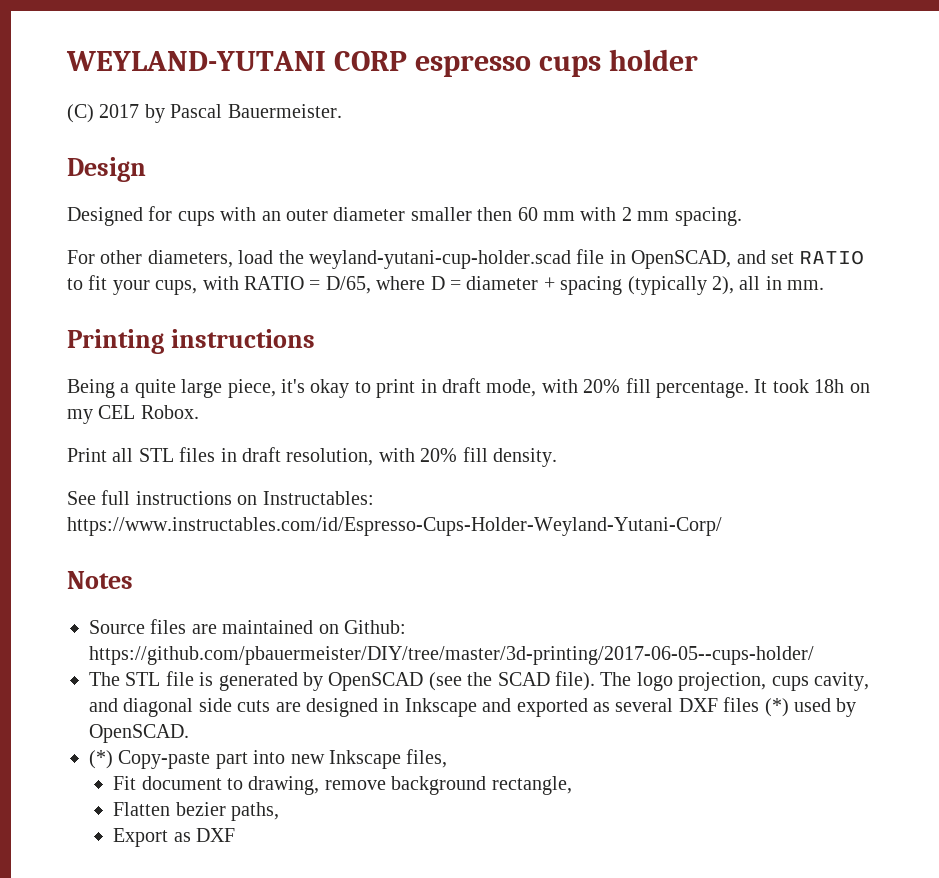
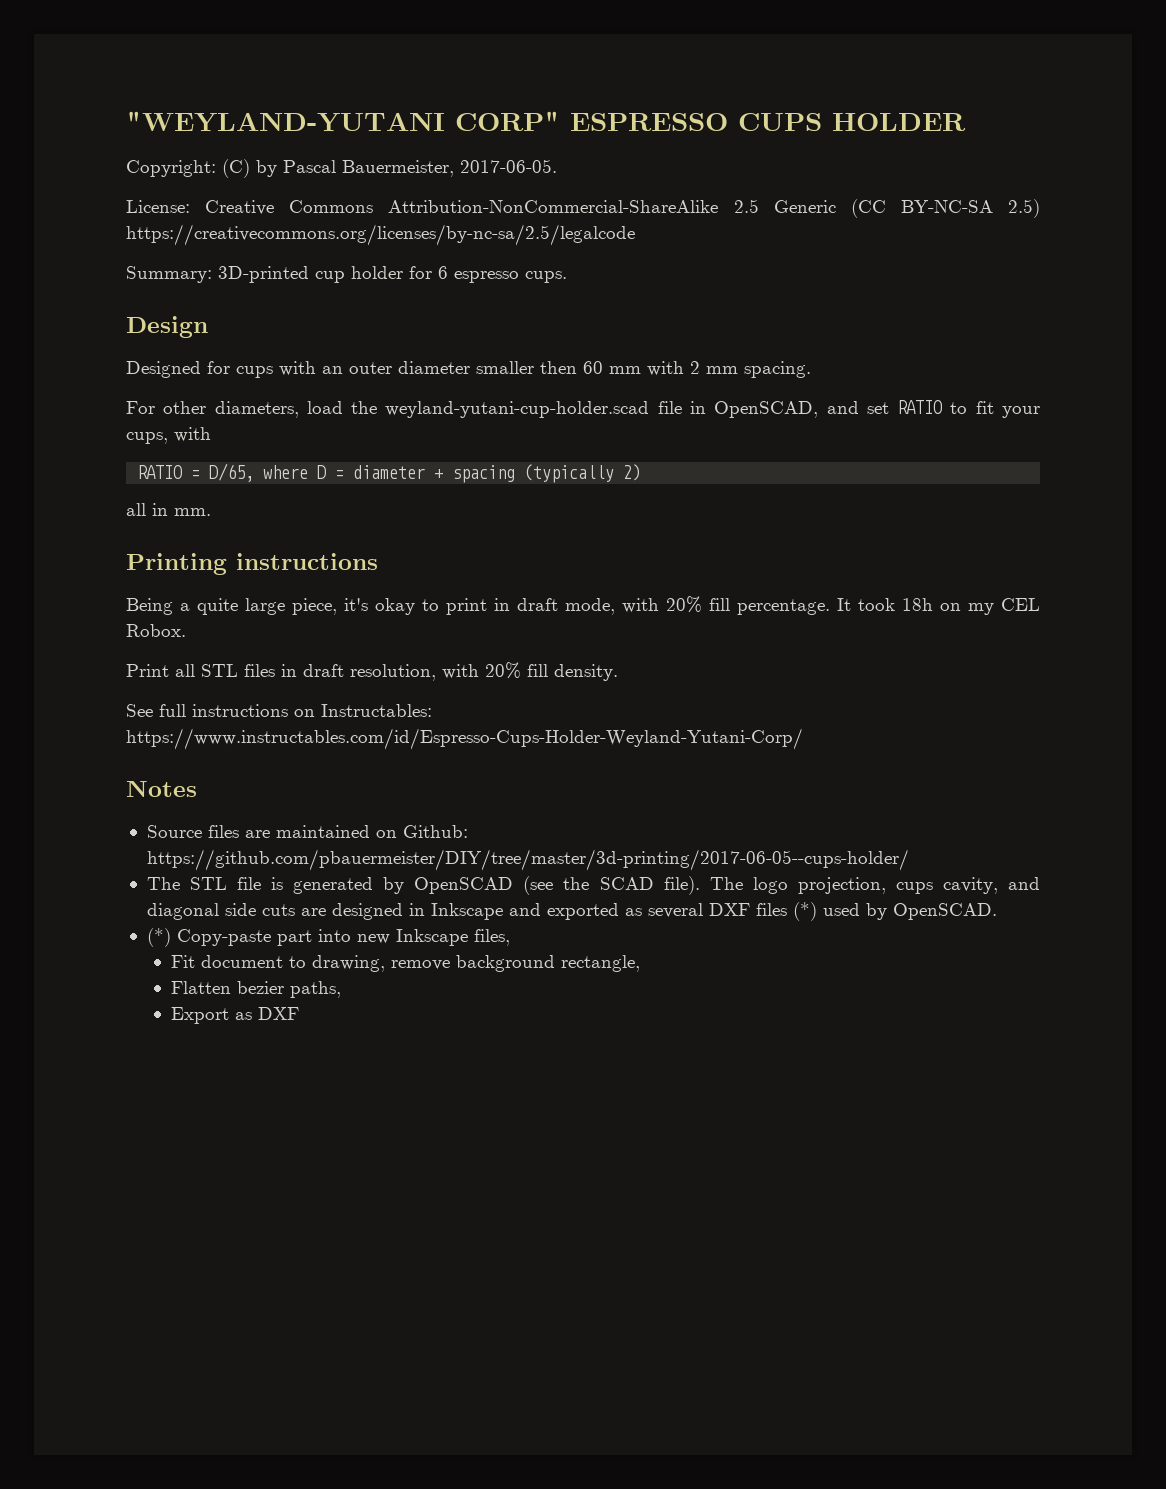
- WEYLAND-YUTANI CORP espresso cups holder
- (C) 2017 by Pascal Bauermeister.
+ "WEYLAND-YUTANI CORP" ESPRESSO CUPS HOLDER
+ Copyright: (C) by Pascal Bauermeister, 2017-06-05.
+ License: Creative Commons Attribution-NonCommercial-ShareAlike 2.5 Generic (CC BY-NC-SA 2.5) https://creativecommons.org/licenses/by-nc-sa/2.5/legalcode
+ Summary: 3D-printed cup holder for 6 espresso cups.
- For other diameters, load the weyland-yutani-cup-holder.scad file in OpenSCAD, and set RATIO to fit your cups, with RATIO = D/65, where D = diameter + spacing (typically 2), all in mm.
+ For other diameters, load the weyland-yutani-cup-holder.scad file in OpenSCAD, and set RATIO to fit your cups, with
+ RATIO = D/65, where D = diameter + spacing (typically 2)
+ all in mm.

